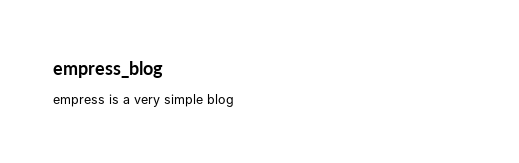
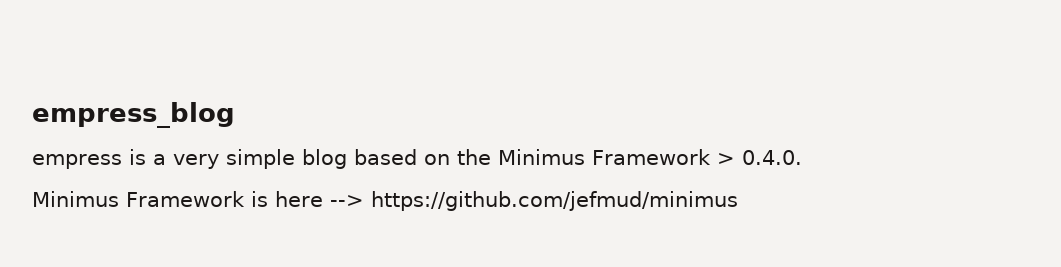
- empress is a very simple blog
+ empress is a very simple blog based on the Minimus Framework > 0.4.0.
+ Minimus Framework is here --> https://github.com/jefmud/minimus

